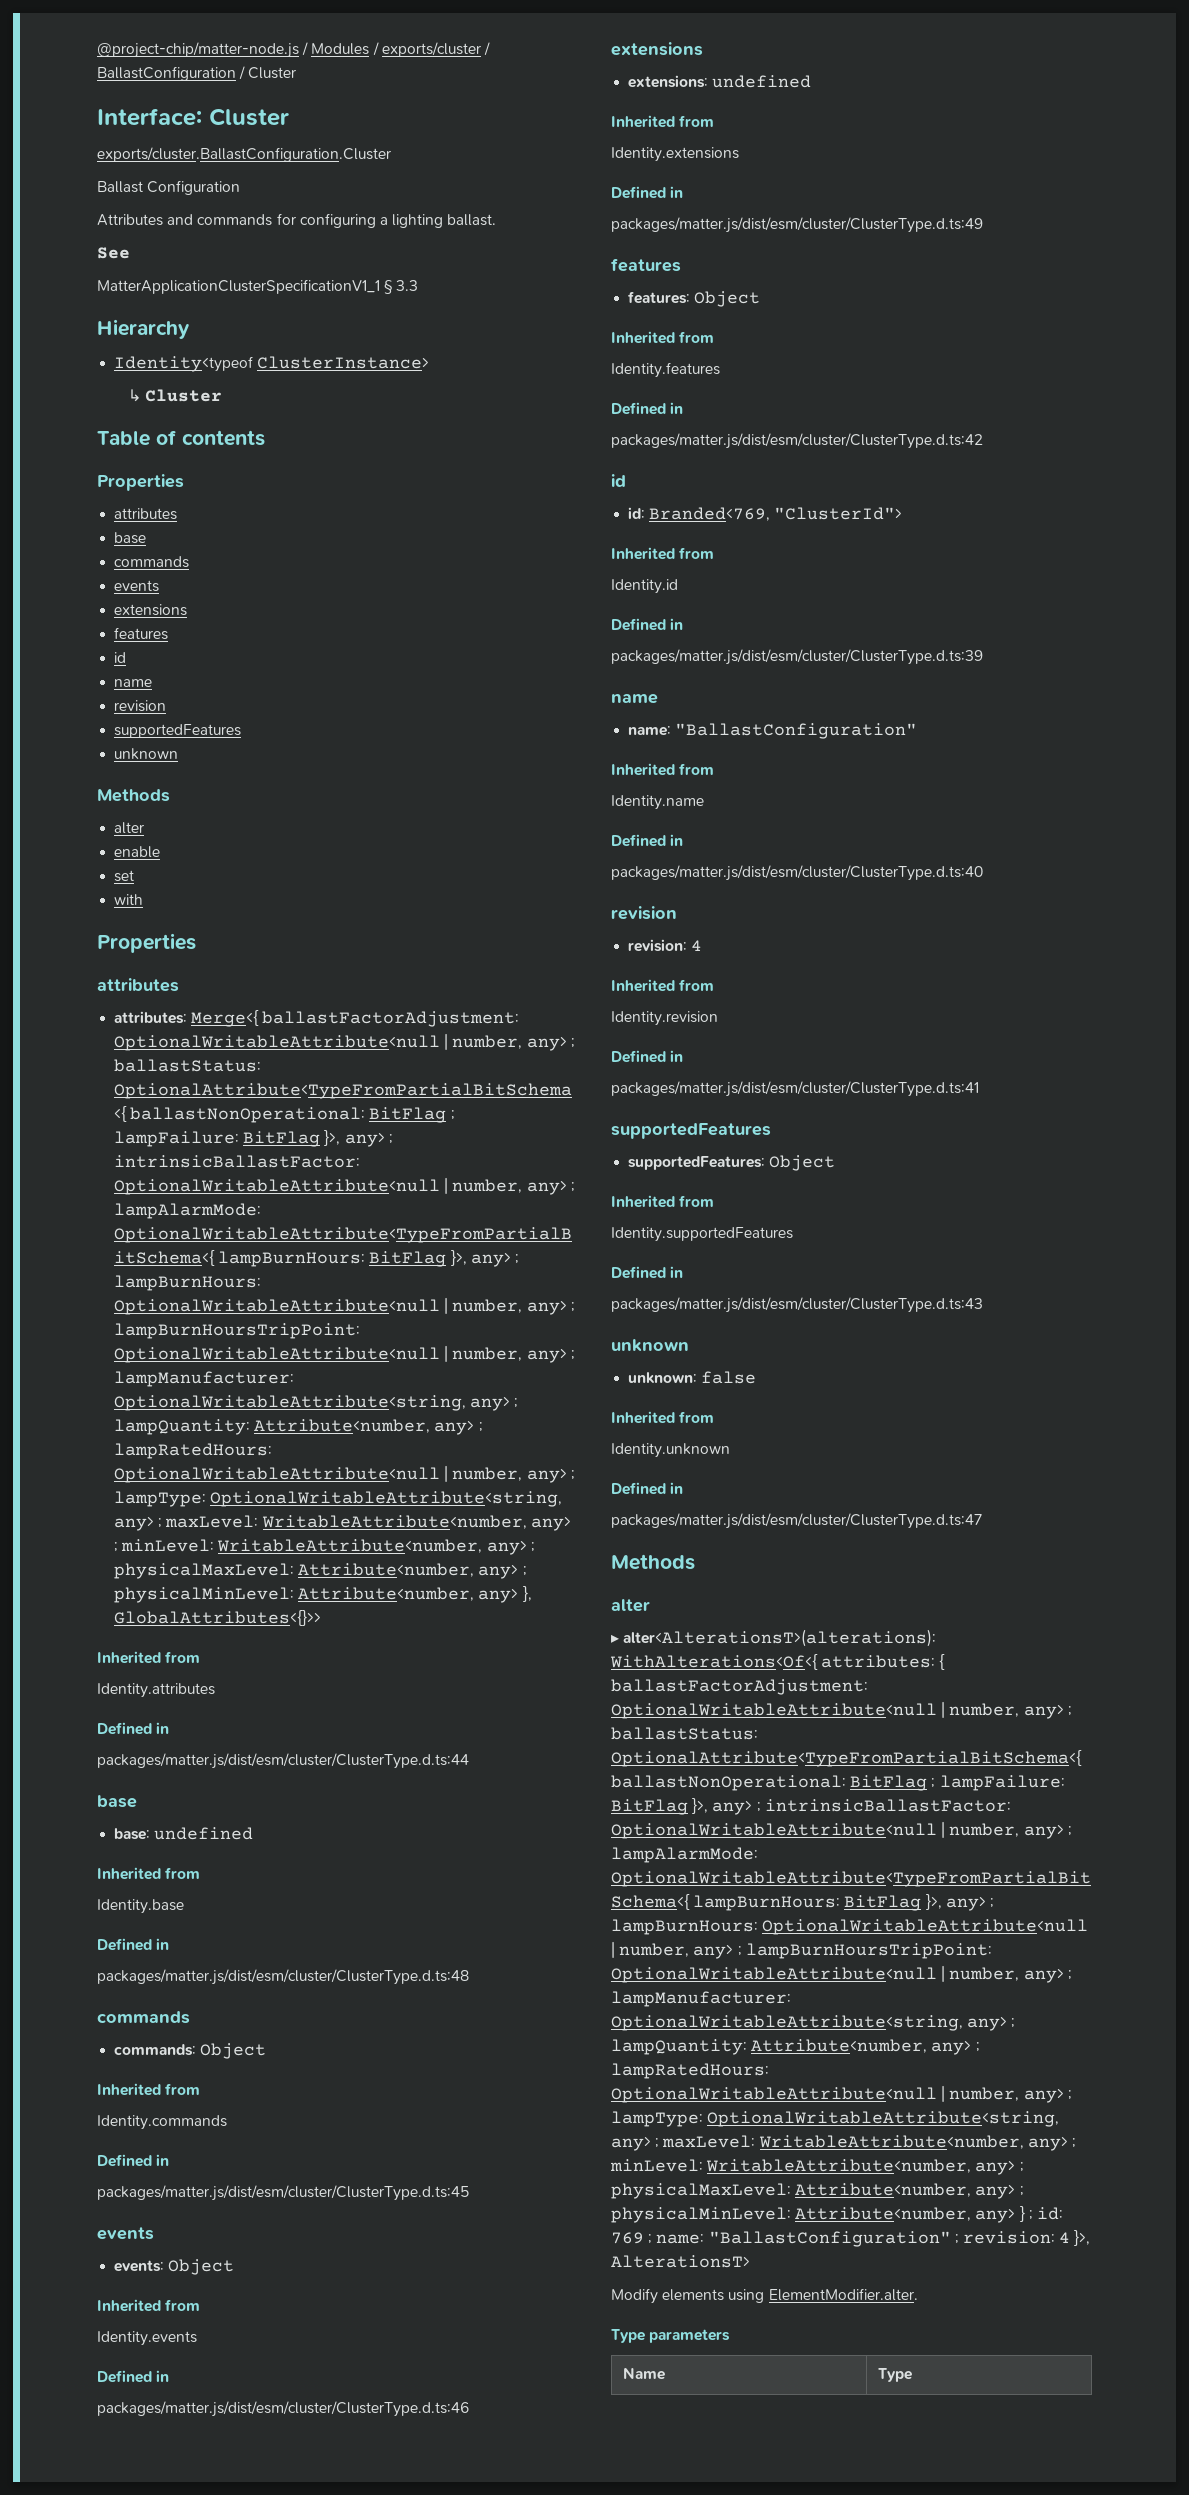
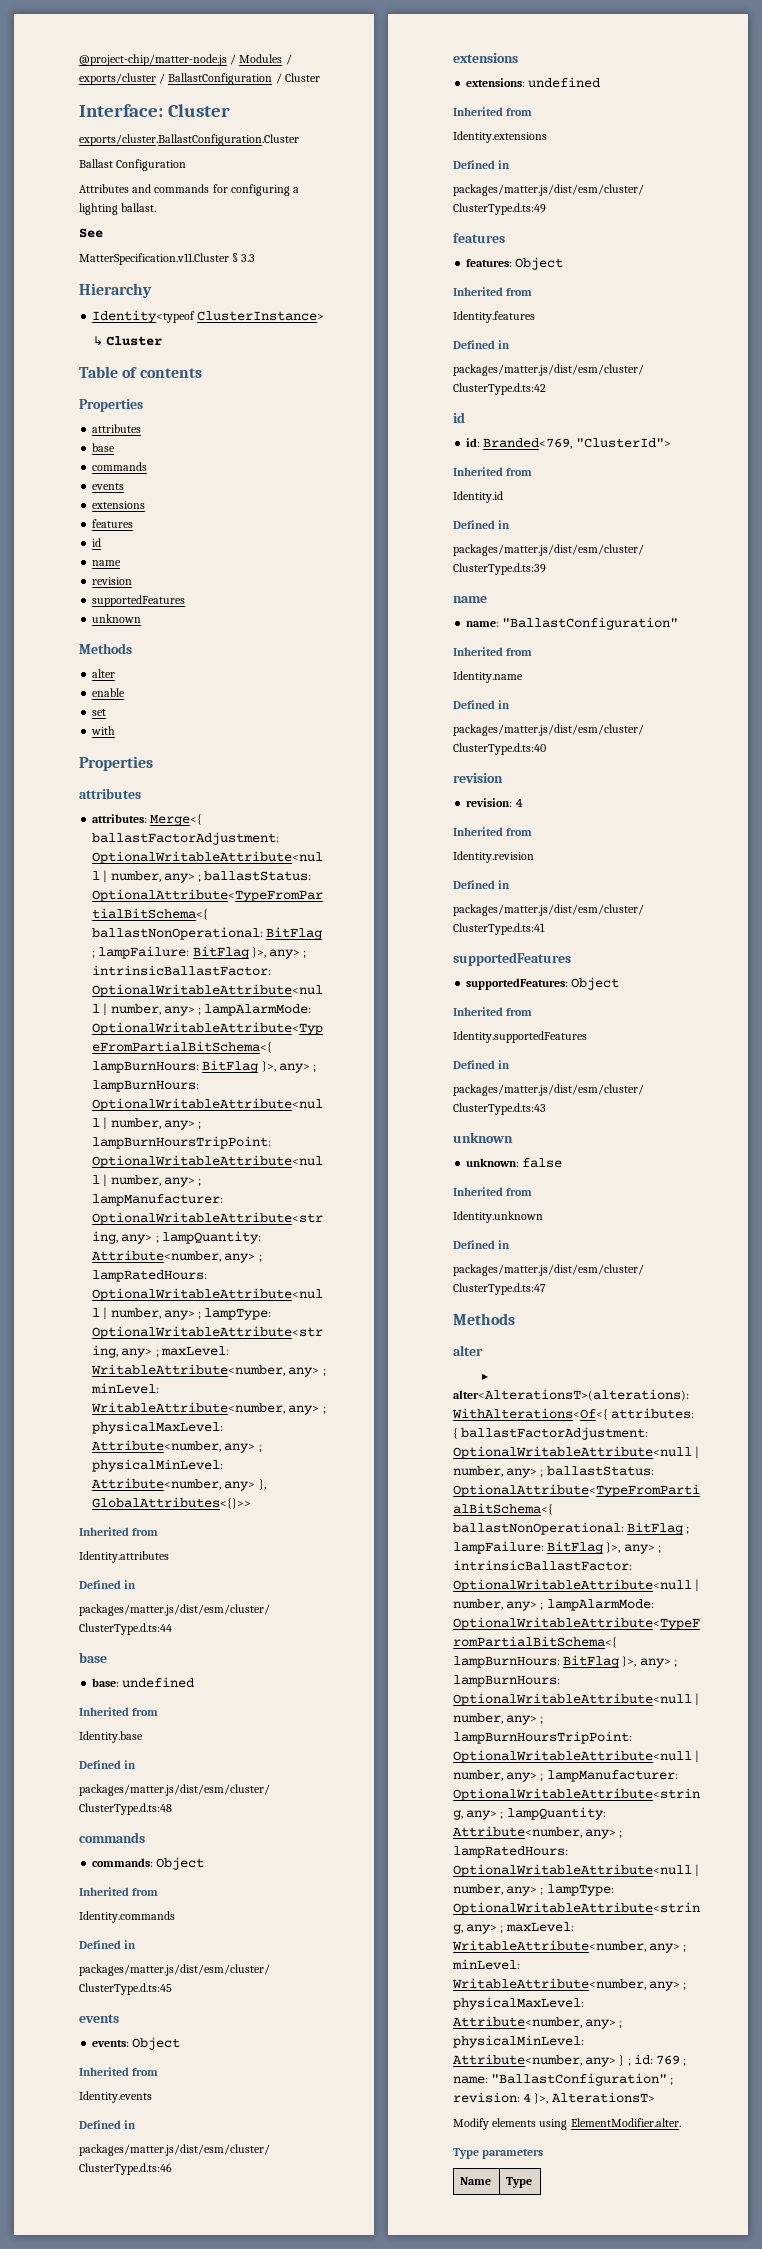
- MatterApplicationClusterSpecificationV1_1 § 3.3
+ MatterSpecification.v11.Cluster § 3.3

